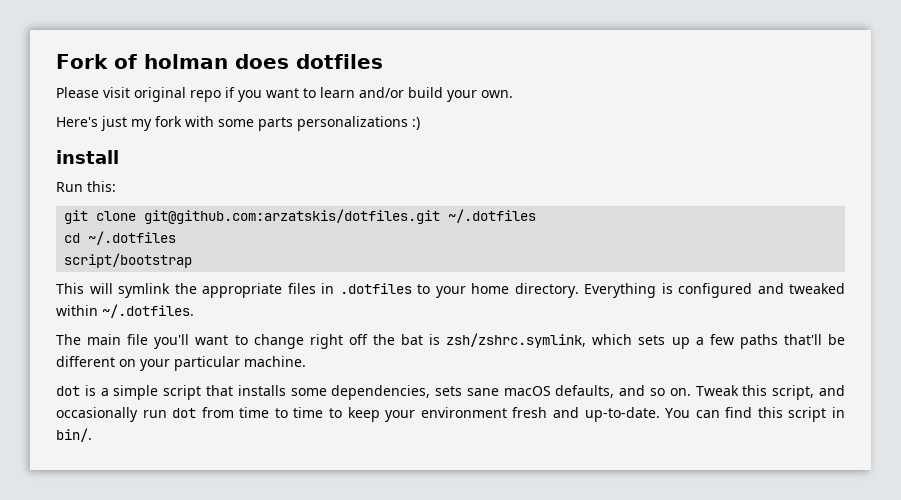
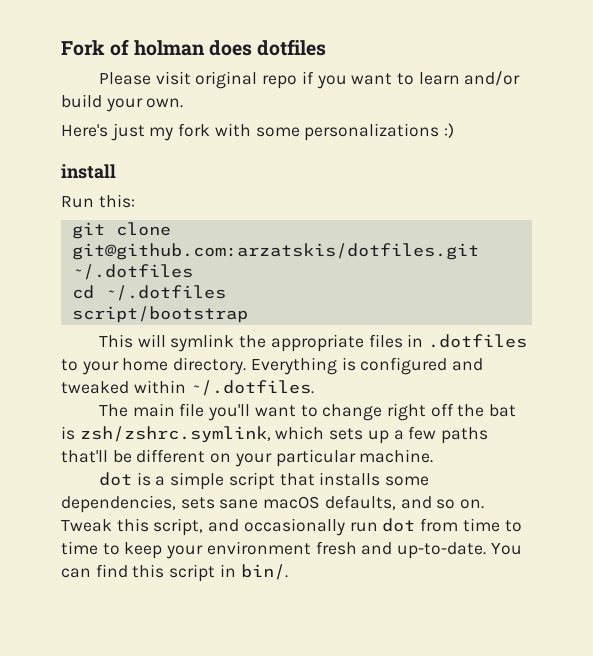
- Here's just my fork with some parts personalizations :)
+ Here's just my fork with some personalizations :)

